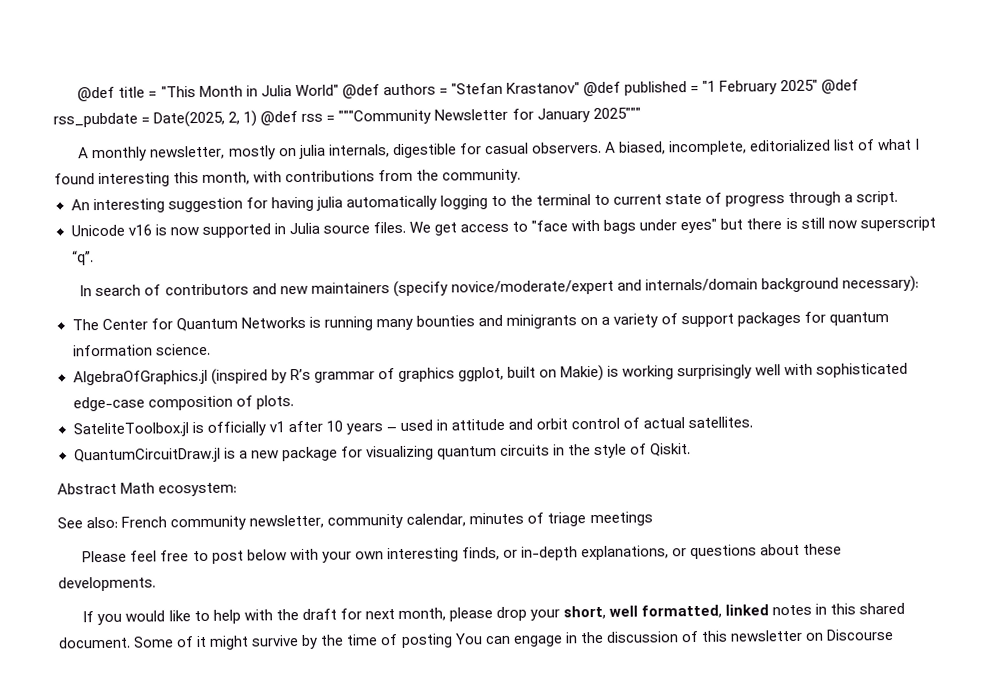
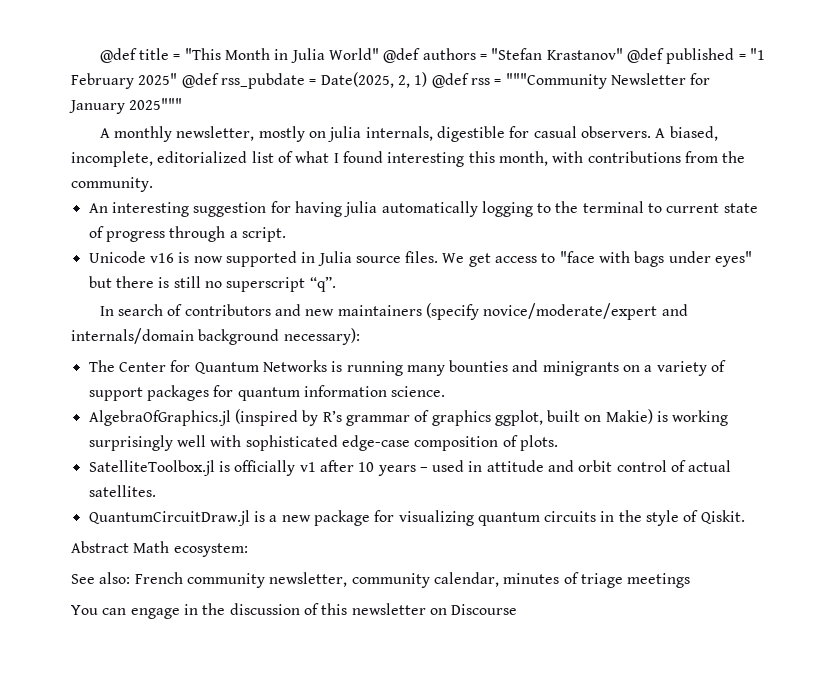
- We get access to "face with bags under eyes" but there is still now superscript “q”.
+ We get access to "face with bags under eyes" but there is still no superscript “q”.
- SateliteToolbox.jl is officially v1 after 10 years – used in attitude and orbit control of actual satellites.
+ SatelliteToolbox.jl is officially v1 after 10 years – used in attitude and orbit control of actual satellites.
- Please feel free to post below with your own interesting finds, or in-depth explanations, or questions about these developments.
- If you would like to help with the draft for next month, please drop your short, well formatted, linked notes in this shared document. Some of it might survive by the time of posting You can engage in the discussion of this newsletter on Discourse
+ You can engage in the discussion of this newsletter on Discourse

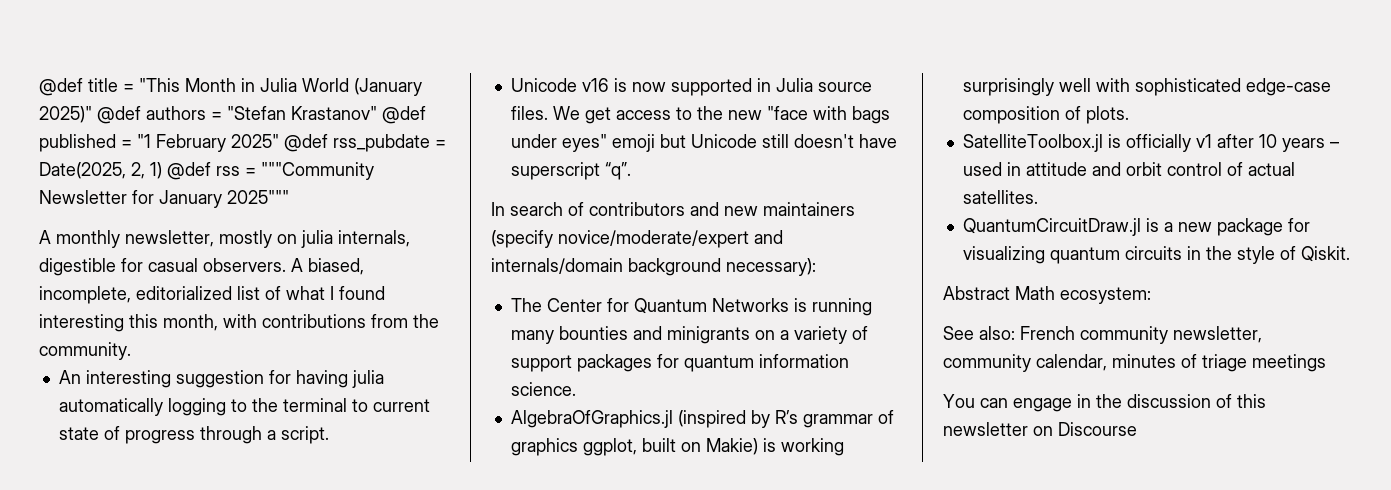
- @def title = "This Month in Julia World" @def authors = "Stefan Krastanov" @def published = "1 February 2025" @def rss_pubdate = Date(2025, 2, 1) @def rss = """Community Newsletter for January 2025"""
+ @def title = "This Month in Julia World (January 2025)" @def authors = "Stefan Krastanov" @def published = "1 February 2025" @def rss_pubdate = Date(2025, 2, 1) @def rss = """Community Newsletter for January 2025"""
- We get access to "face with bags under eyes" but there is still no superscript “q”.
+ We get access to the new "face with bags under eyes" emoji but Unicode still doesn't have superscript “q”.

